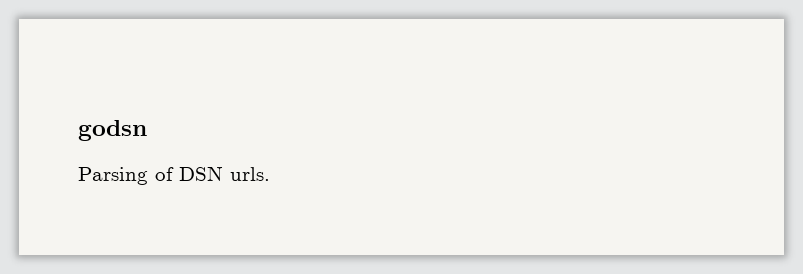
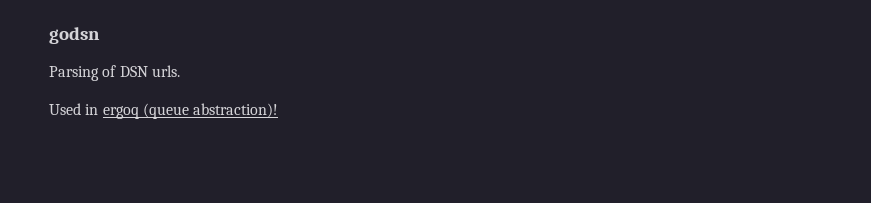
+ Used in ergoq (queue abstraction)!

